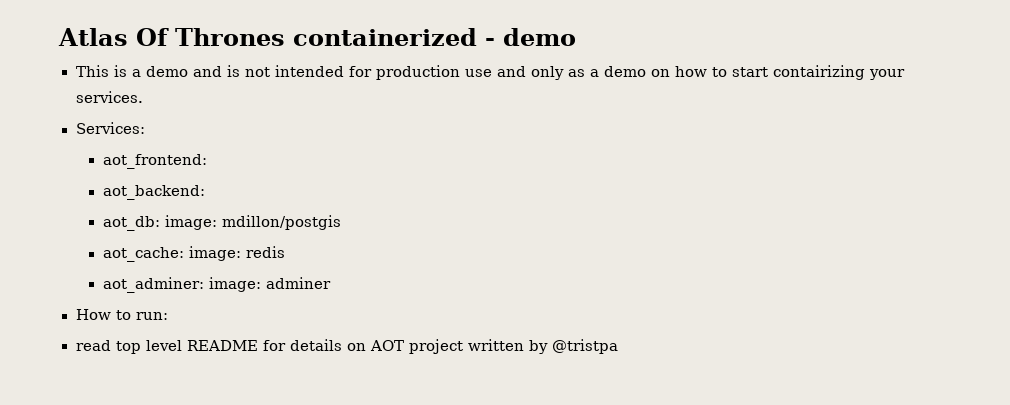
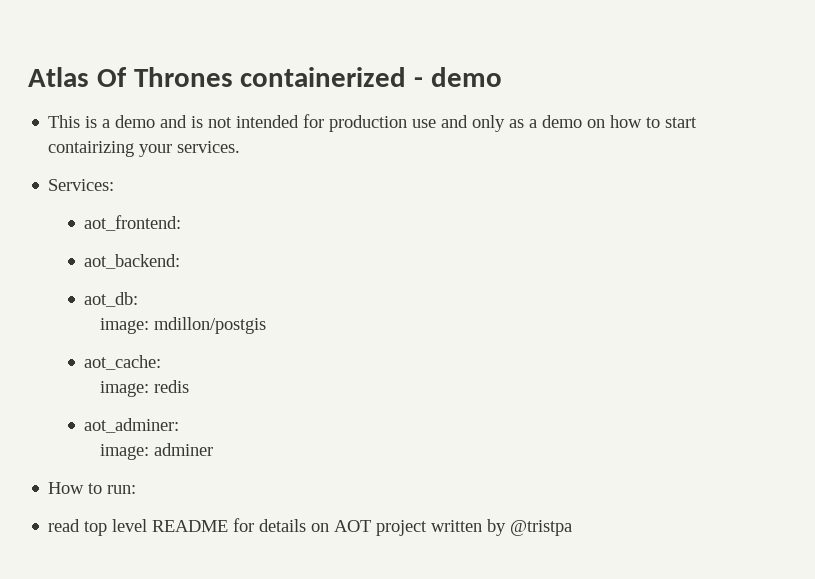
- aot_db: image: mdillon/postgis
+ aot_db:
+ image: mdillon/postgis
- aot_cache: image: redis
+ aot_cache:
+ image: redis
- aot_adminer: image: adminer
+ aot_adminer:
+ image: adminer

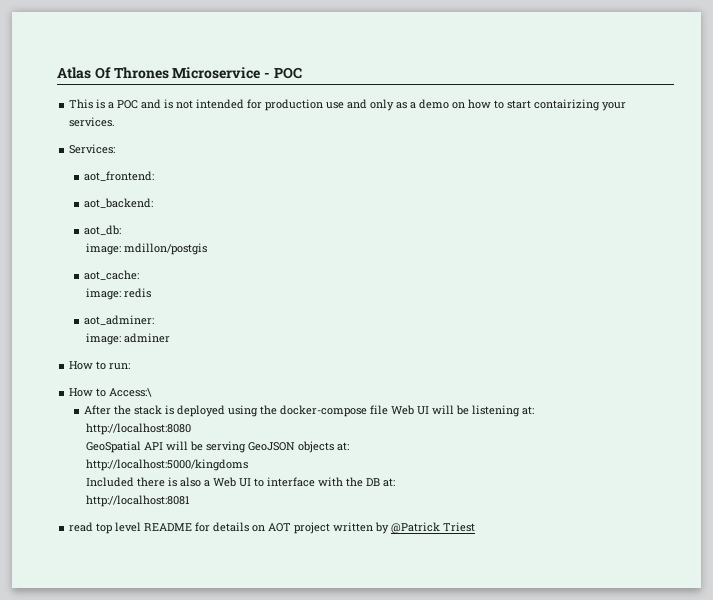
- Atlas Of Thrones containerized - demo
+ Atlas Of Thrones Microservice - POC
- This is a demo and is not intended for production use and only as a demo on how to start contairizing your services.
+ This is a POC and is not intended for production use and only as a demo on how to start contairizing your services.
+ How to Access:\
+ After the stack is deployed using the docker-compose file Web UI will be listening at:
+ http://localhost:8080
+ GeoSpatial API will be serving GeoJSON objects at:
+ http://localhost:5000/kingdoms
+ Included there is also a Web UI to interface with the DB at:
+ http://localhost:8081
- read top level README for details on AOT project written by @tristpa
+ read top level README for details on AOT project written by @Patrick Triest

